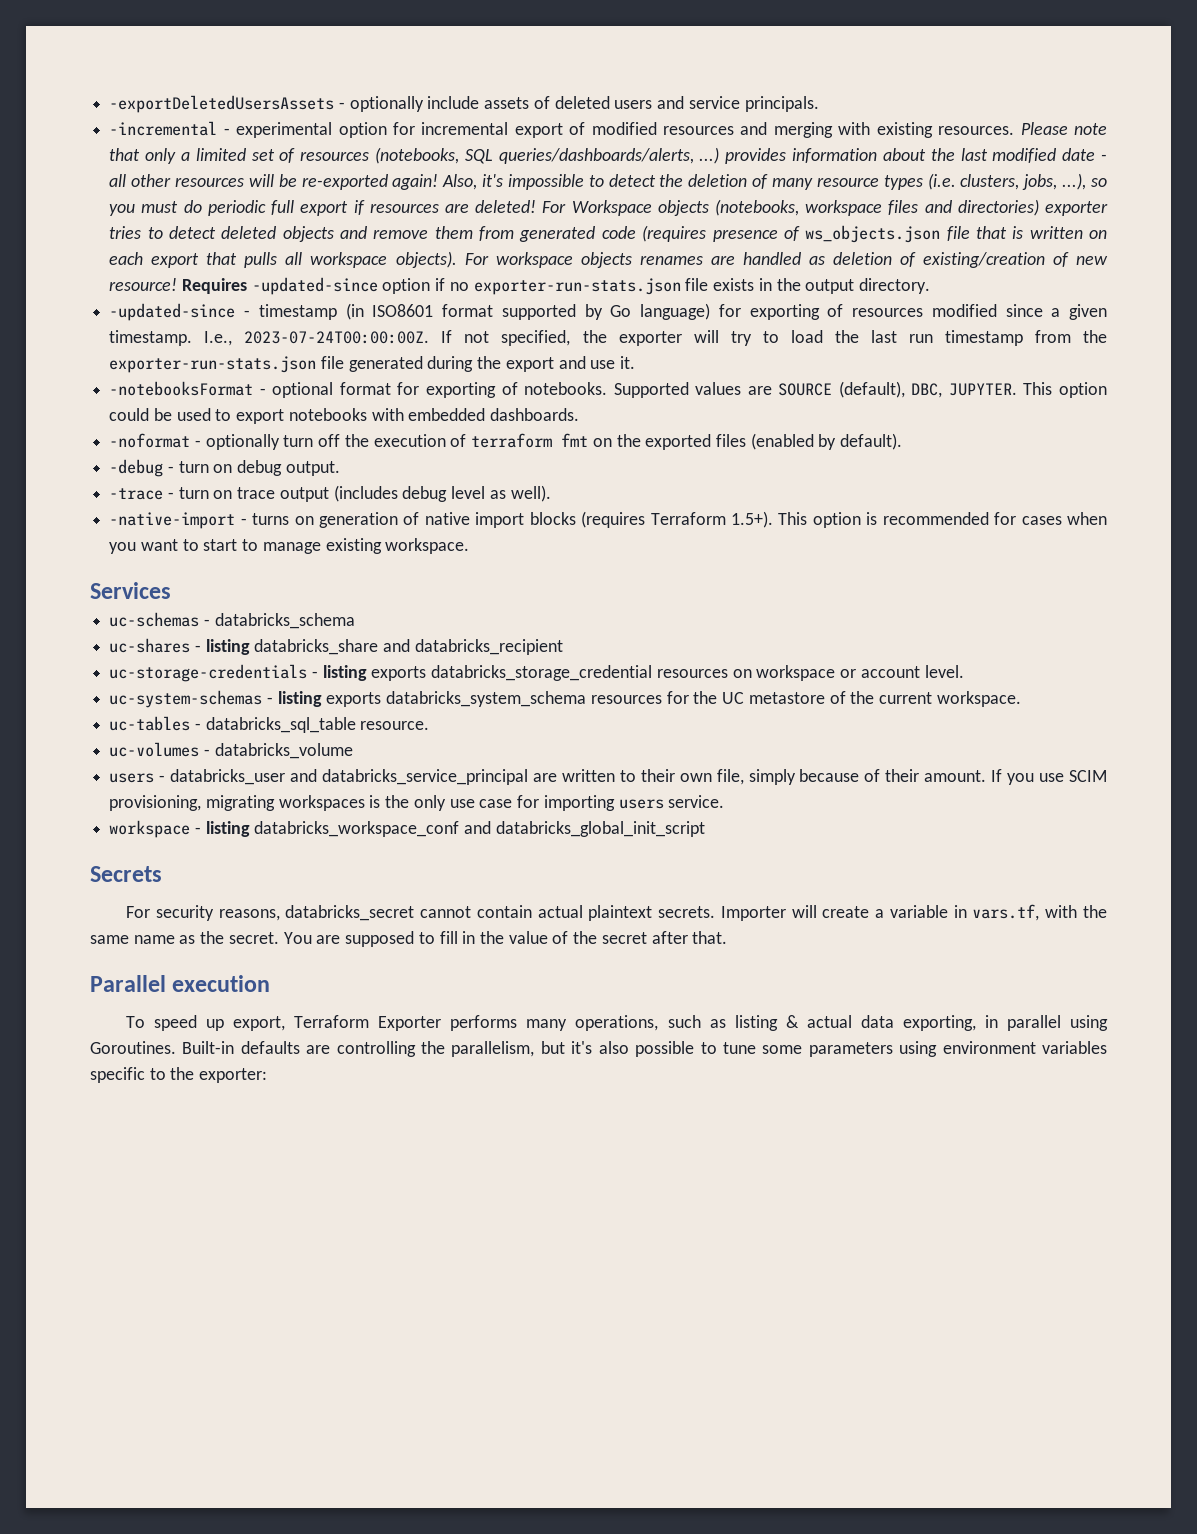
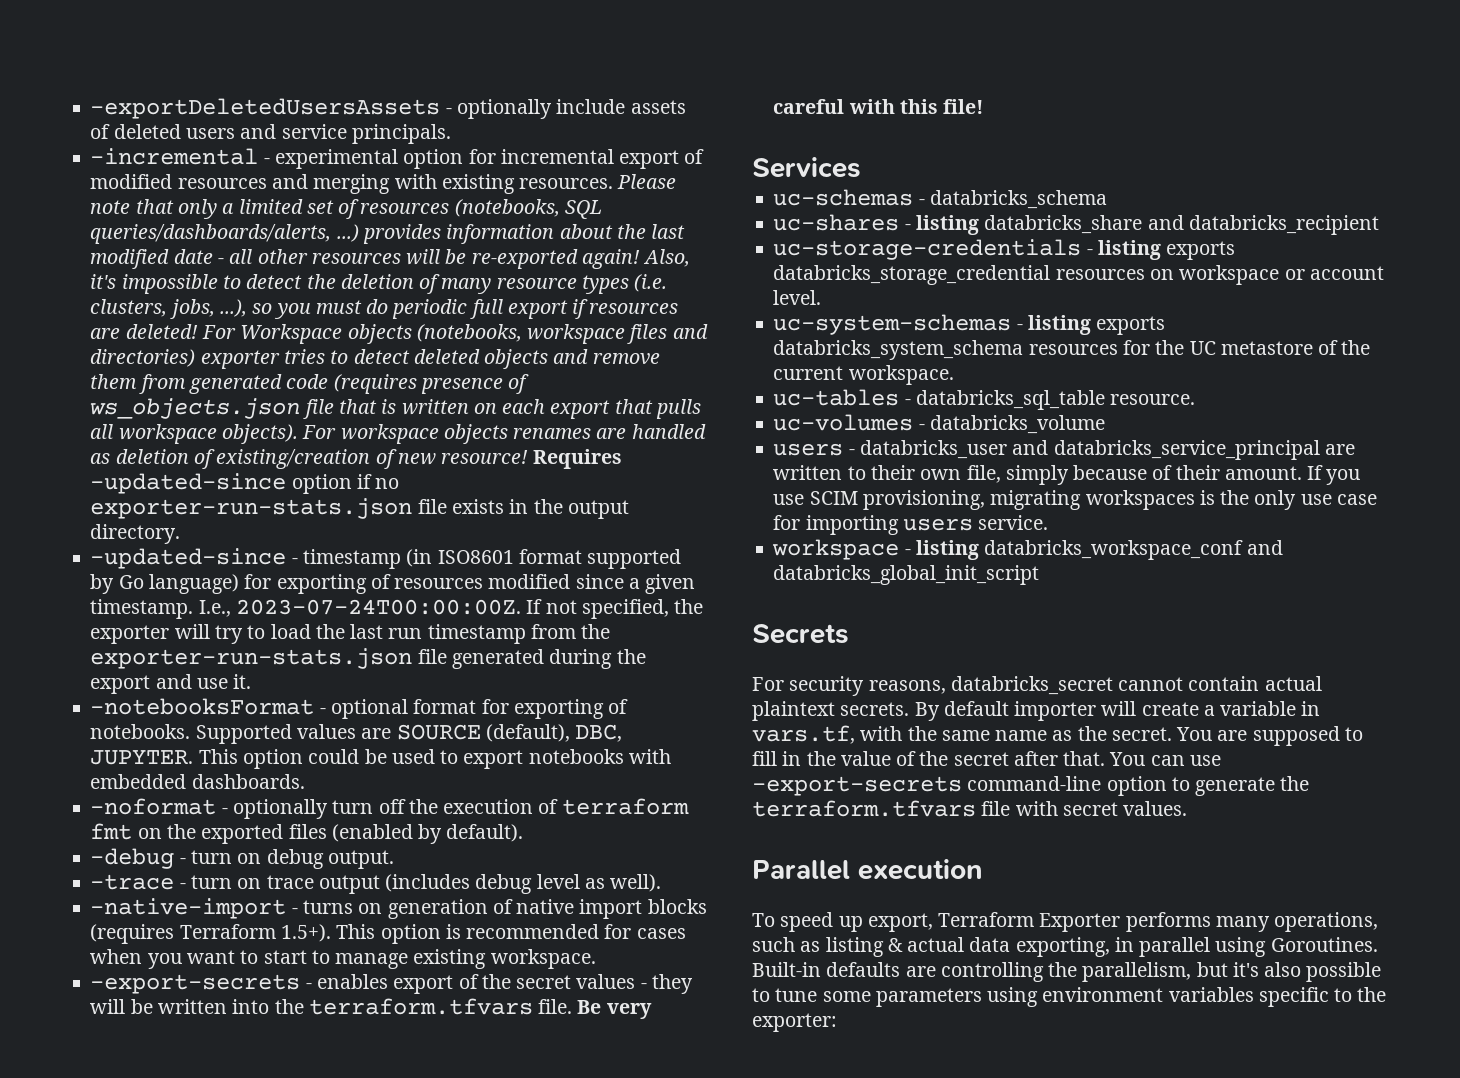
+ -export-secrets - enables export of the secret values - they will be written into the terraform.tfvars file. Be very careful with this file!
- Importer will create a variable in vars.tf, with the same name as the secret.
+ By default importer will create a variable in vars.tf, with the same name as the secret.
+ You can use -export-secrets command-line option to generate the terraform.tfvars file with secret values.

